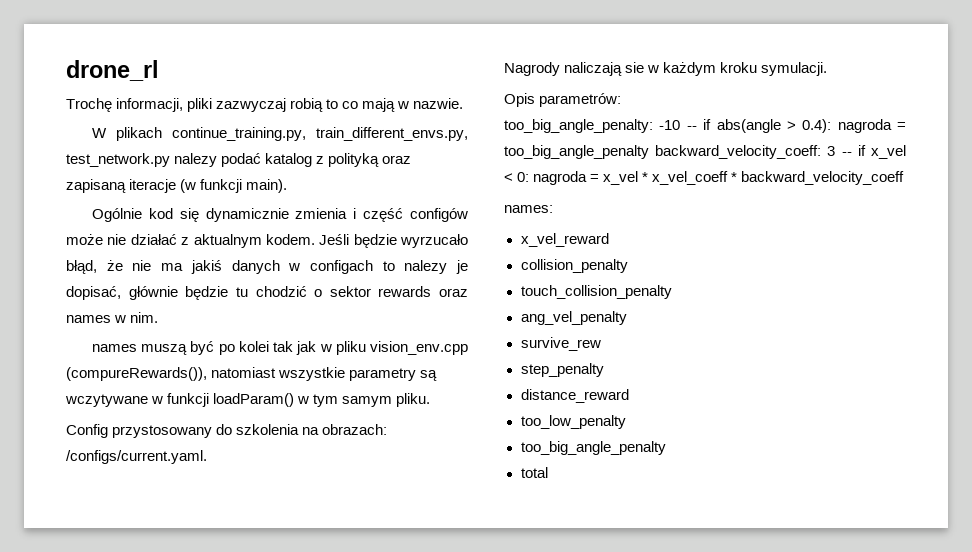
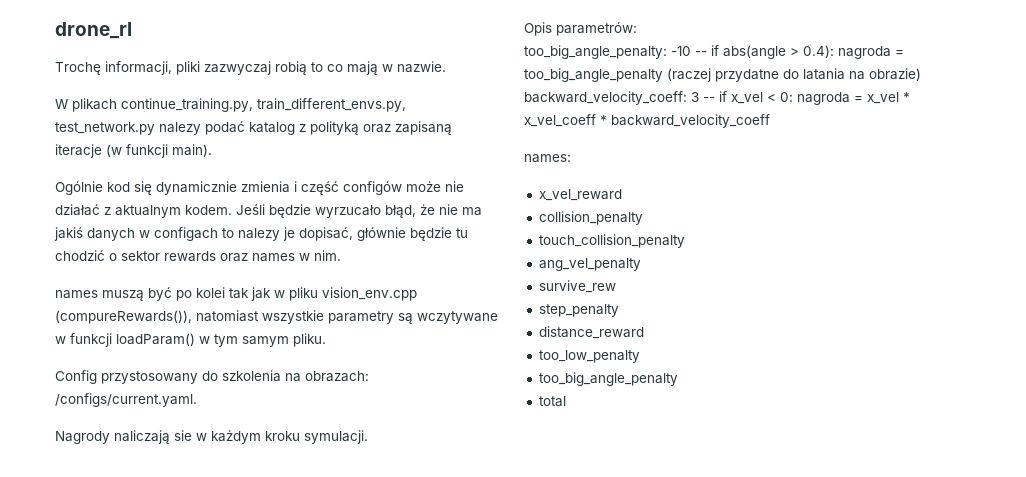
- too_big_angle_penalty: -10 -- if abs(angle > 0.4): nagroda = too_big_angle_penalty backward_velocity_coeff: 3 -- if x_vel < 0: nagroda = x_vel * x_vel_coeff * backward_velocity_coeff
+ too_big_angle_penalty: -10 -- if abs(angle > 0.4): nagroda = too_big_angle_penalty (raczej przydatne do latania na obrazie) backward_velocity_coeff: 3 -- if x_vel < 0: nagroda = x_vel * x_vel_coeff * backward_velocity_coeff

